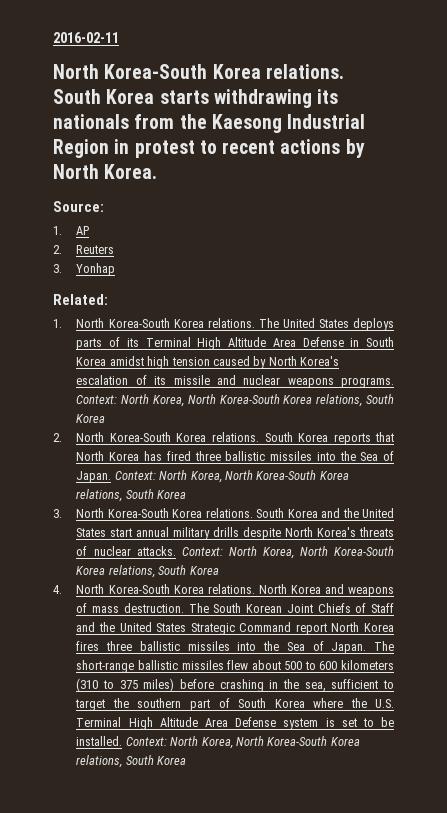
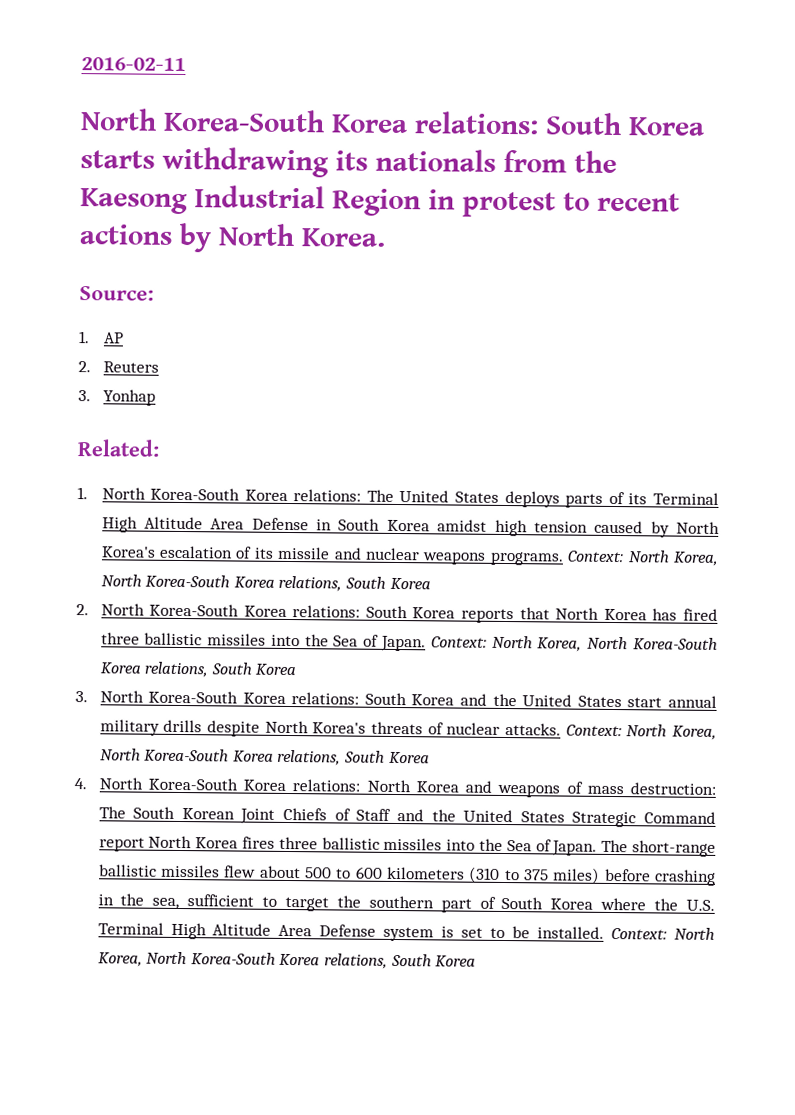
- North Korea-South Korea relations. South Korea starts withdrawing its nationals from the Kaesong Industrial Region in protest to recent actions by North Korea.
+ North Korea-South Korea relations: South Korea starts withdrawing its nationals from the Kaesong Industrial Region in protest to recent actions by North Korea.
- 1. North Korea-South Korea relations. The United States deploys parts of its Terminal High Altitude Area Defense in South Korea amidst high tension caused by North Korea's escalation of its missile and nuclear weapons programs.
+ 1. North Korea-South Korea relations: The United States deploys parts of its Terminal High Altitude Area Defense in South Korea amidst high tension caused by North Korea's escalation of its missile and nuclear weapons programs.
- 2. North Korea-South Korea relations. South Korea reports that North Korea has fired three ballistic missiles into the Sea of Japan.
+ 2. North Korea-South Korea relations: South Korea reports that North Korea has fired three ballistic missiles into the Sea of Japan.
- 3. North Korea-South Korea relations. South Korea and the United States start annual military drills despite North Korea's threats of nuclear attacks.
+ 3. North Korea-South Korea relations: South Korea and the United States start annual military drills despite North Korea's threats of nuclear attacks.
- 4. North Korea-South Korea relations. North Korea and weapons of mass destruction. The South Korean Joint Chiefs of Staff and the United States Strategic Command report North Korea fires three ballistic missiles into the Sea of Japan.
+ 4. North Korea-South Korea relations: North Korea and weapons of mass destruction: The South Korean Joint Chiefs of Staff and the United States Strategic Command report North Korea fires three ballistic missiles into the Sea of Japan.

